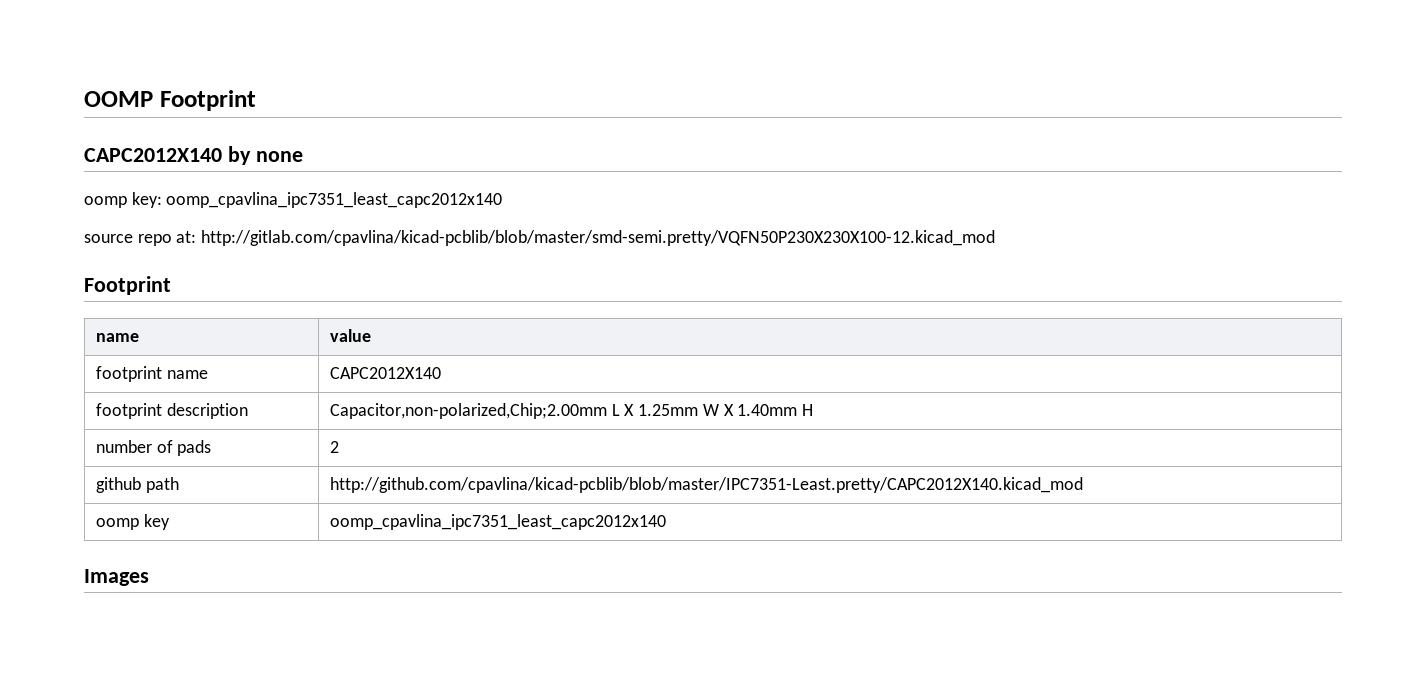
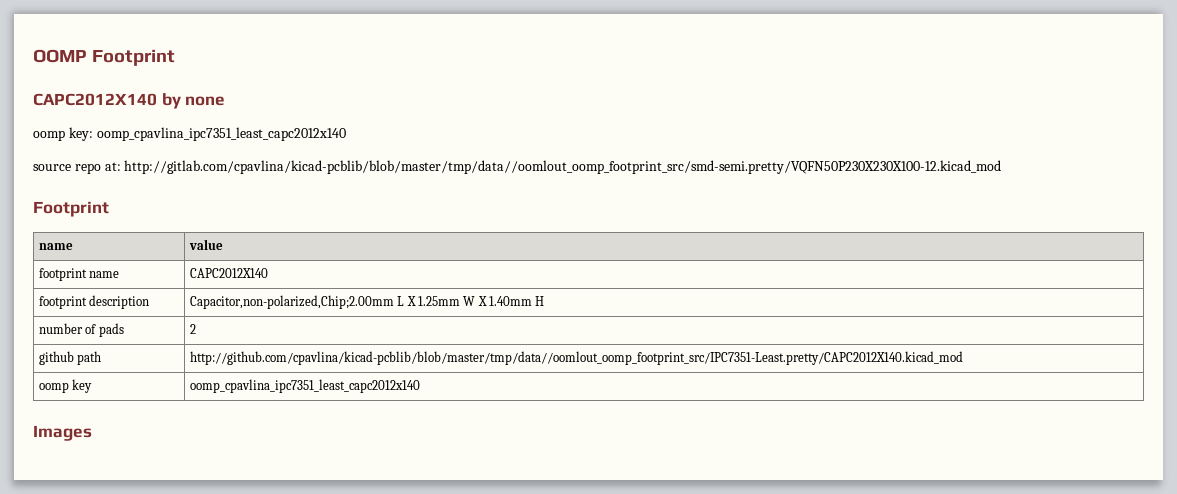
- source repo at: http://gitlab.com/cpavlina/kicad-pcblib/blob/master/smd-semi.pretty/VQFN50P230X230X100-12.kicad_mod
+ source repo at: http://gitlab.com/cpavlina/kicad-pcblib/blob/master/tmp/data//oomlout_oomp_footprint_src/smd-semi.pretty/VQFN50P230X230X100-12.kicad_mod
- github path | http://github.com/cpavlina/kicad-pcblib/blob/master/IPC7351-Least.pretty/CAPC2012X140.kicad_mod
+ github path | http://github.com/cpavlina/kicad-pcblib/blob/master/tmp/data//oomlout_oomp_footprint_src/IPC7351-Least.pretty/CAPC2012X140.kicad_mod

